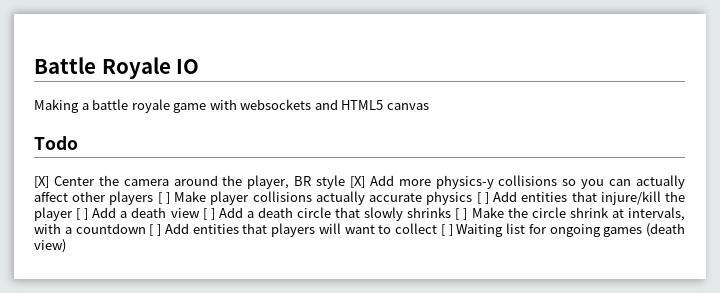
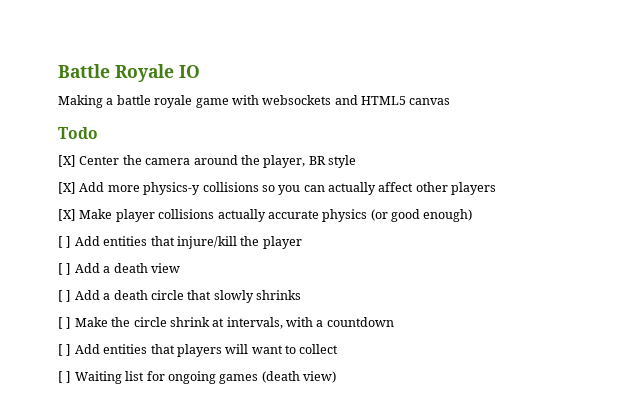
- [X] Center the camera around the player, BR style [X] Add more physics-y collisions so you can actually affect other players [ ] Make player collisions actually accurate physics [ ] Add entities that injure/kill the player [ ] Add a death view [ ] Add a death circle that slowly shrinks [ ] Make the circle shrink at intervals, with a countdown [ ] Add entities that players will want to collect [ ] Waiting list for ongoing games (death view)
+ [X] Center the camera around the player, BR style
+ [X] Add more physics-y collisions so you can actually affect other players
+ [X] Make player collisions actually accurate physics (or good enough)
+ [ ] Add entities that injure/kill the player
+ [ ] Add a death view
+ [ ] Add a death circle that slowly shrinks
+ [ ] Make the circle shrink at intervals, with a countdown
+ [ ] Add entities that players will want to collect
+ [ ] Waiting list for ongoing games (death view)

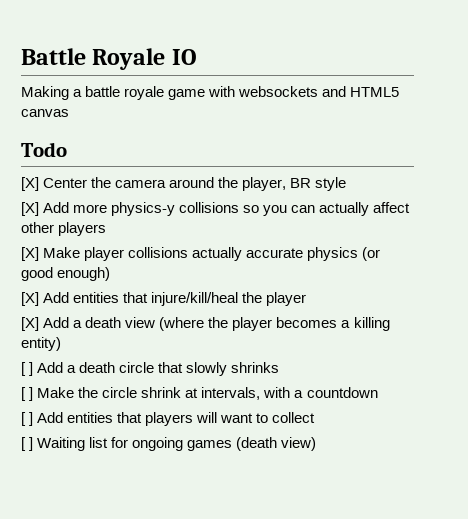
- [ ] Add entities that injure/kill the player
+ [X] Add entities that injure/kill/heal the player
- [ ] Add a death view
+ [X] Add a death view (where the player becomes a killing entity)

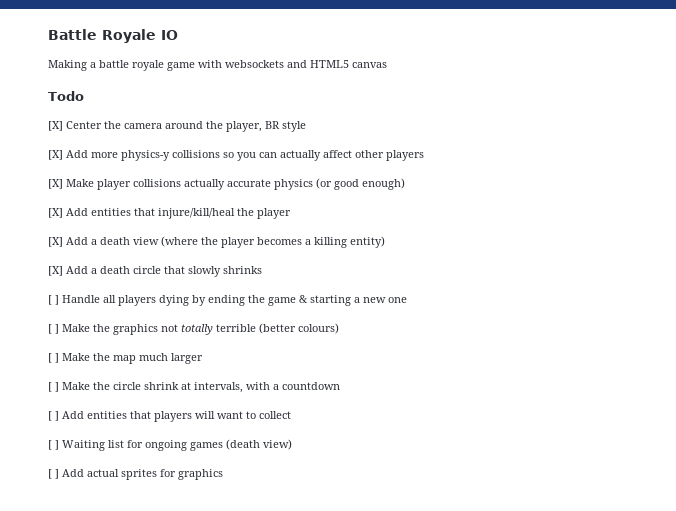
- [ ] Add a death circle that slowly shrinks
+ [X] Add a death circle that slowly shrinks
+ [ ] Handle all players dying by ending the game & starting a new one
+ [ ] Make the graphics not totally terrible (better colours)
+ [ ] Make the map much larger
+ [ ] Add actual sprites for graphics

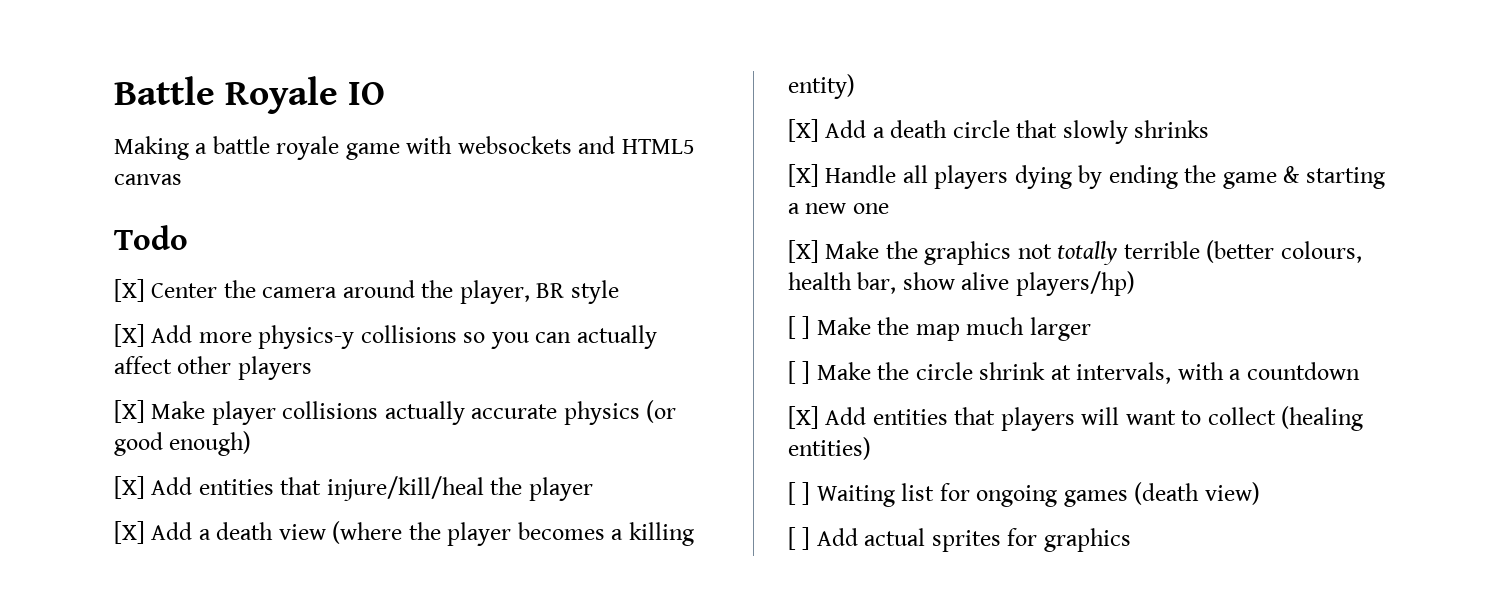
- [ ] Handle all players dying by ending the game & starting a new one
+ [X] Handle all players dying by ending the game & starting a new one
- [ ] Make the graphics not totally terrible (better colours)
+ [X] Make the graphics not totally terrible (better colours, health bar, show alive players/hp)
- [ ] Add entities that players will want to collect
+ [X] Add entities that players will want to collect (healing entities)

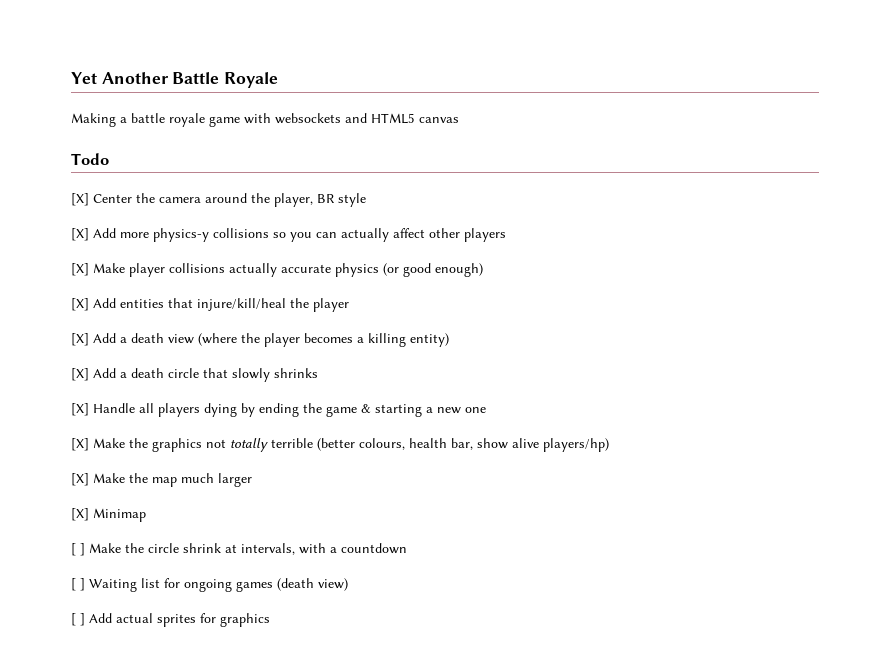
- Battle Royale IO
+ Yet Another Battle Royale
- [ ] Make the map much larger
+ [X] Make the map much larger
+ [X] Minimap
- [X] Add entities that players will want to collect (healing entities)

